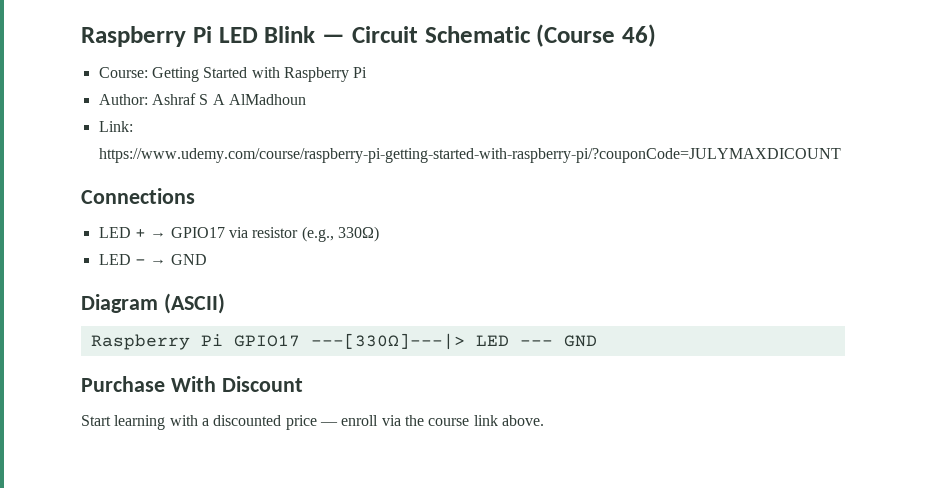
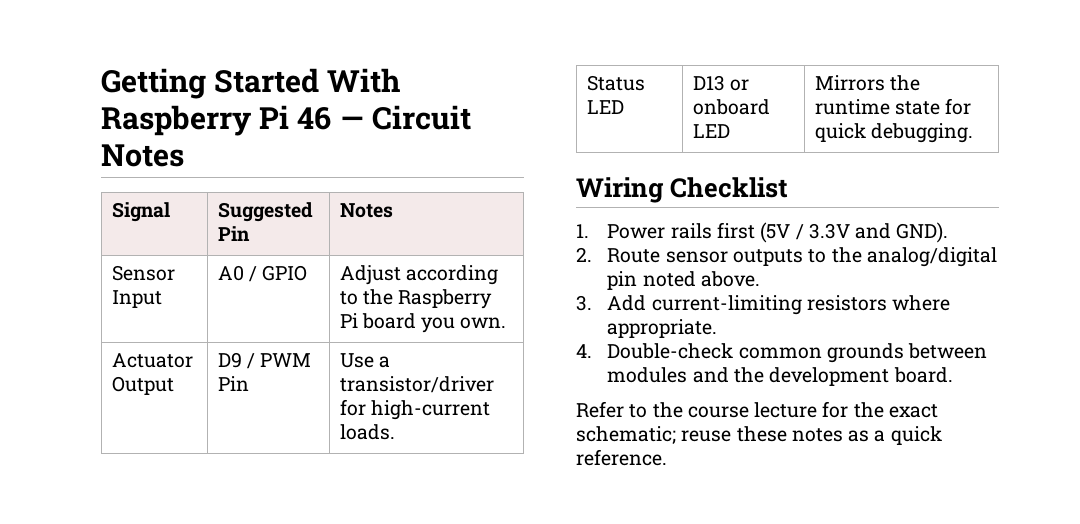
- Raspberry Pi LED Blink — Circuit Schematic (Course 46)
- Course: Getting Started with Raspberry Pi
- Author: Ashraf S A AlMadhoun
- Link: https://www.udemy.com/course/raspberry-pi-getting-started-with-raspberry-pi/?couponCode=JULYMAXDICOUNT
- Connections
- LED + → GPIO17 via resistor (e.g., 330Ω)
- LED - → GND
- Diagram (ASCII)
- Raspberry Pi GPIO17 ---[330Ω]---|> LED --- GND
- Purchase With Discount
- Start learning with a discounted price — enroll via the course link above.
+ Getting Started With Raspberry Pi 46 — Circuit Notes
+ Signal | Suggested Pin | Notes
+ Sensor Input | A0 / GPIO | Adjust according to the Raspberry Pi board you own.
+ Actuator Output | D9 / PWM Pin | Use a transistor/driver for high-current loads.
+ Status LED | D13 or onboard LED | Mirrors the runtime state for quick debugging.
+ Wiring Checklist
+ 1. Power rails first (5V / 3.3V and GND).
+ 2. Route sensor outputs to the analog/digital pin noted above.
+ 3. Add current-limiting resistors where appropriate.
+ 4. Double-check common grounds between modules and the development board.
+ Refer to the course lecture for the exact schematic; reuse these notes as a quick reference.

